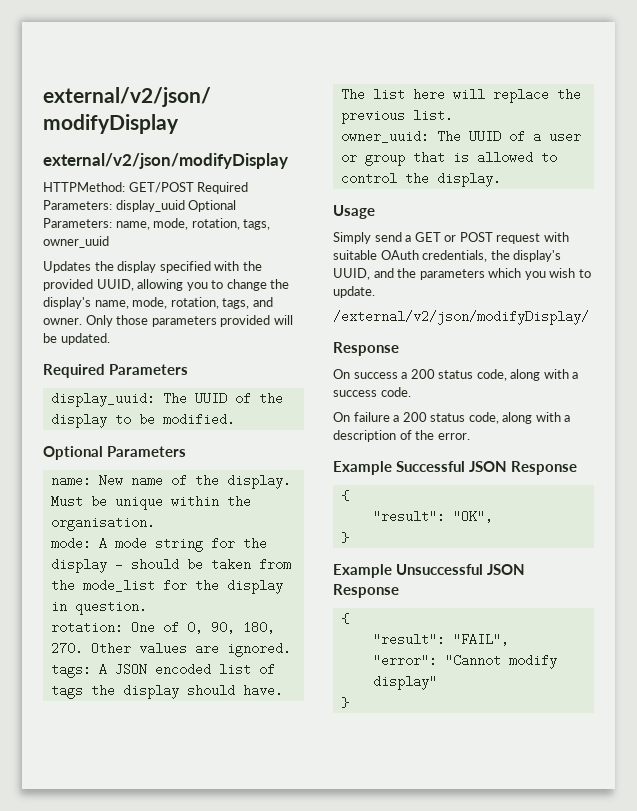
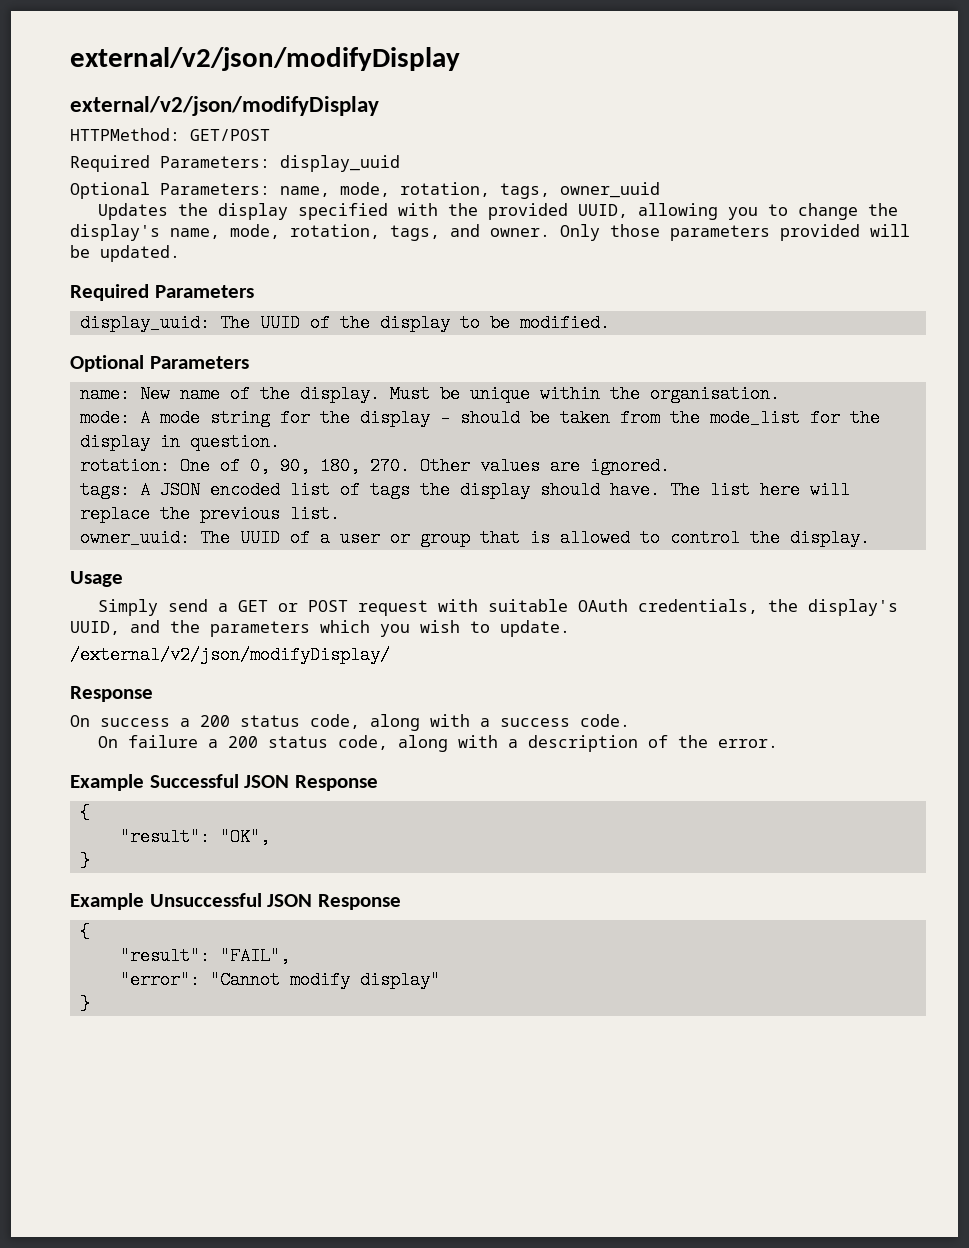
- HTTPMethod: GET/POST Required Parameters: display_uuid Optional Parameters: name, mode, rotation, tags, owner_uuid
+ HTTPMethod: GET/POST
+ Required Parameters: display_uuid
+ Optional Parameters: name, mode, rotation, tags, owner_uuid

